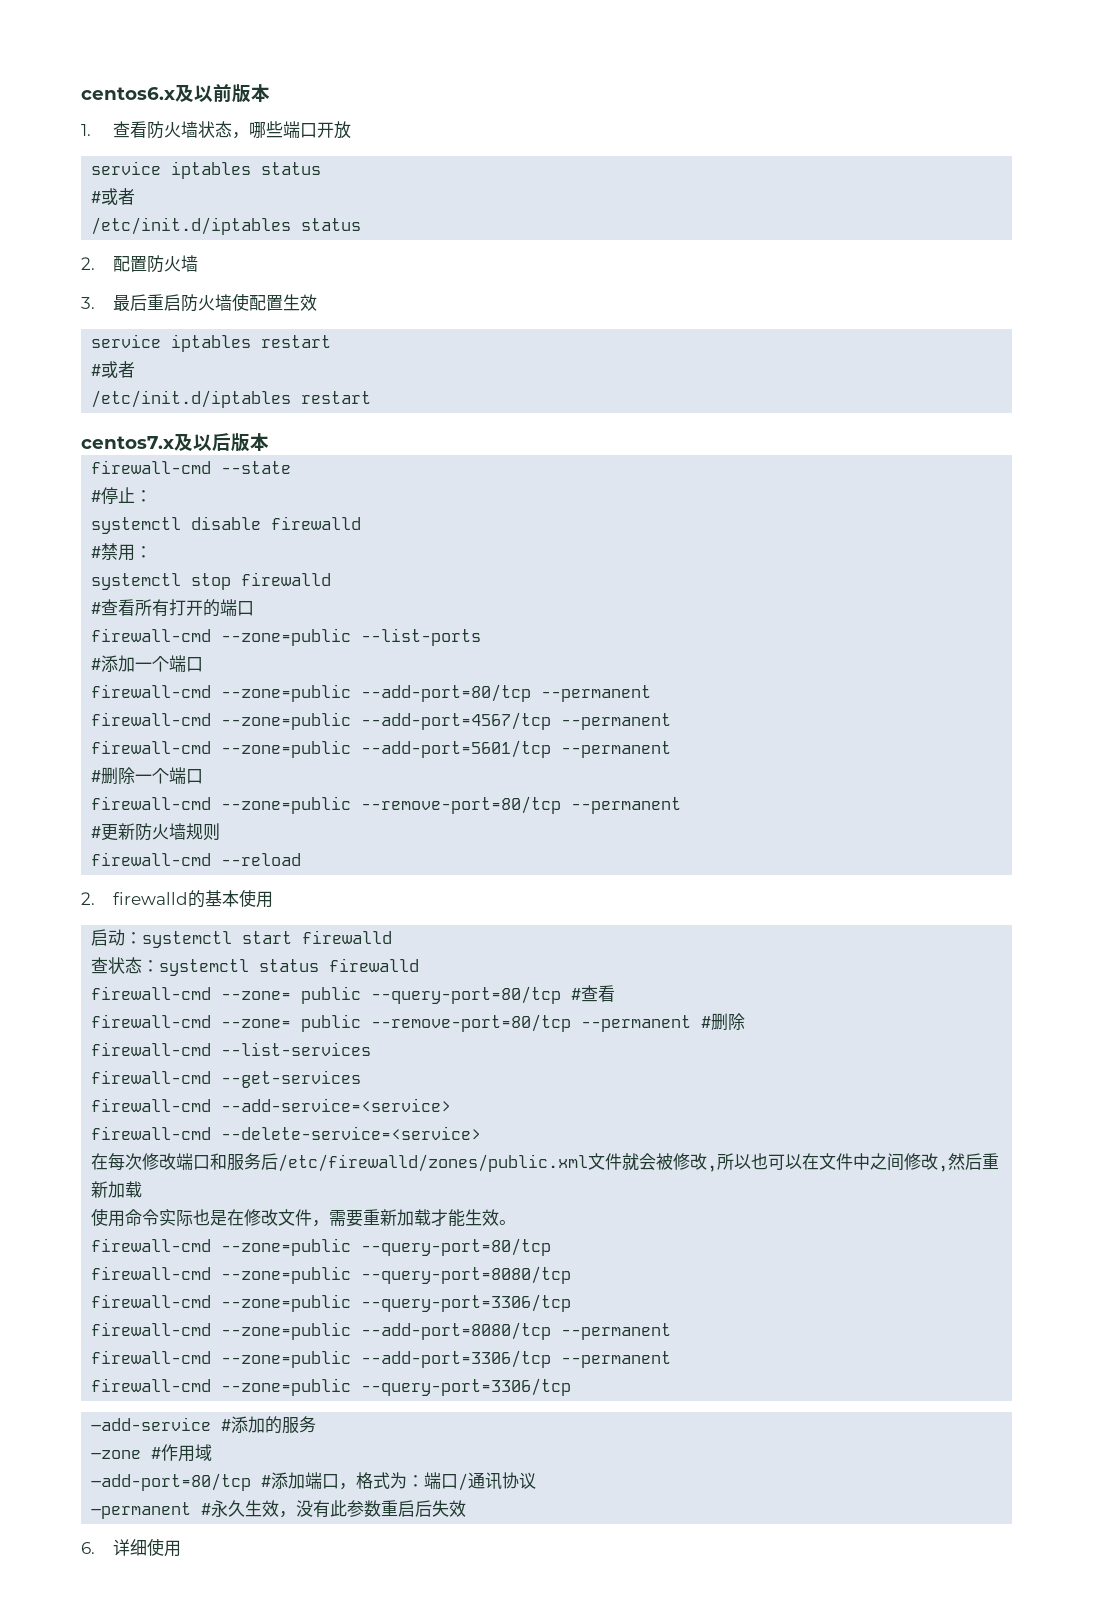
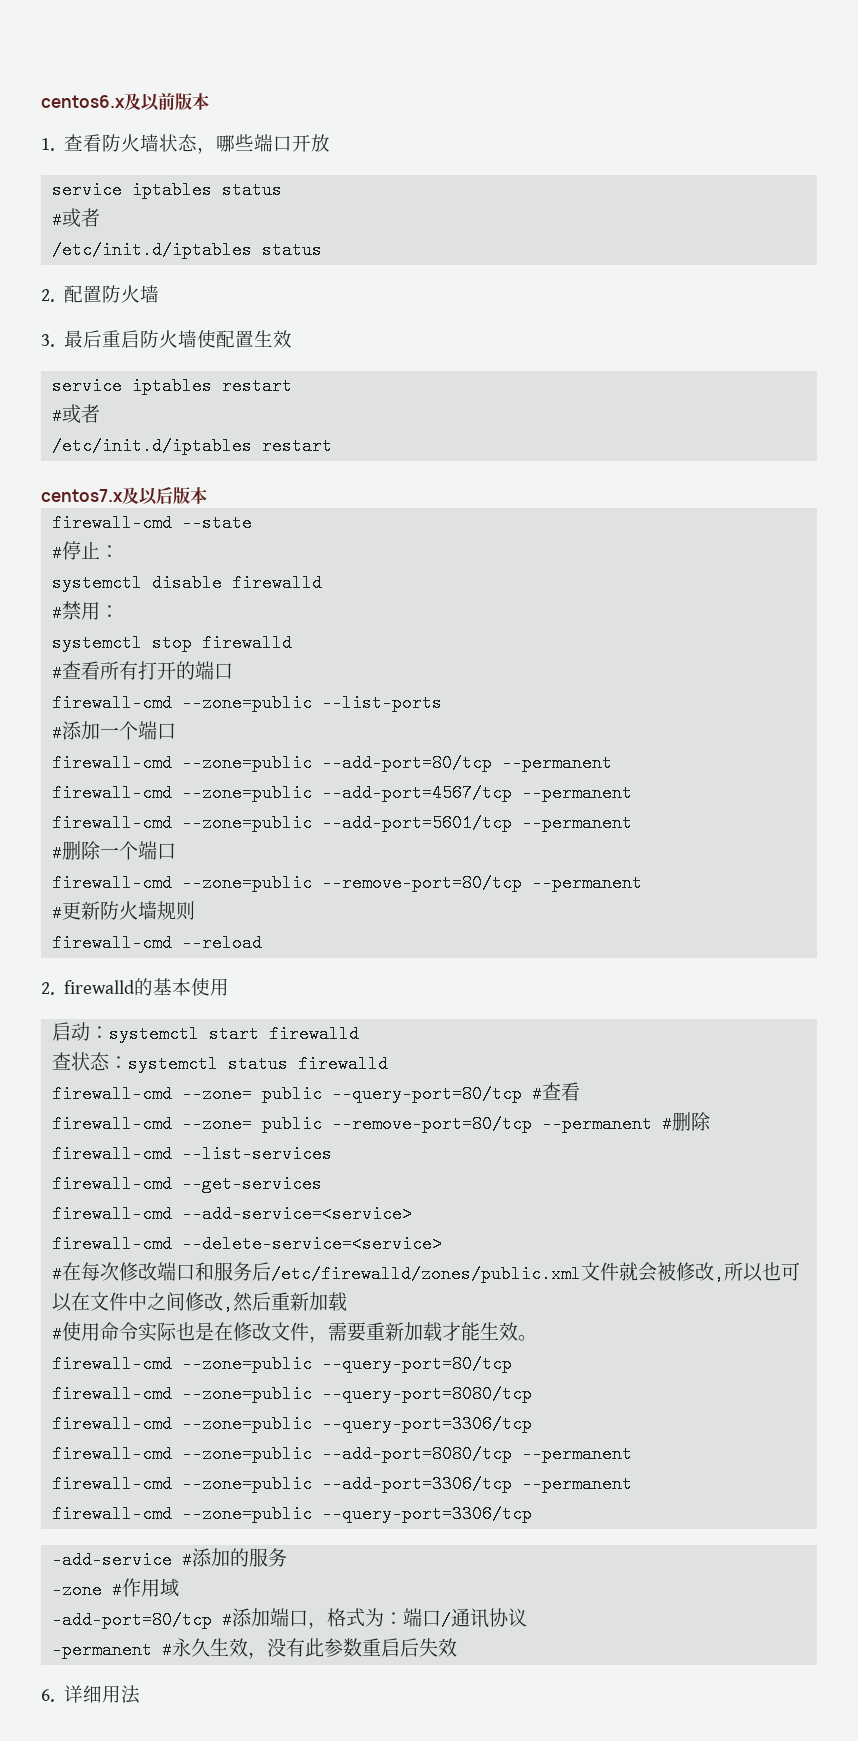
- 在每次修改端口和服务后/etc/firewalld/zones/public.xml文件就会被修改,所以也可以在文件中之间修改,然后重新加载
+ #在每次修改端口和服务后/etc/firewalld/zones/public.xml文件就会被修改,所以也可以在文件中之间修改,然后重新加载
- 使用命令实际也是在修改文件，需要重新加载才能生效。
+ #使用命令实际也是在修改文件，需要重新加载才能生效。
- 6.详细使用
+ 6.详细用法

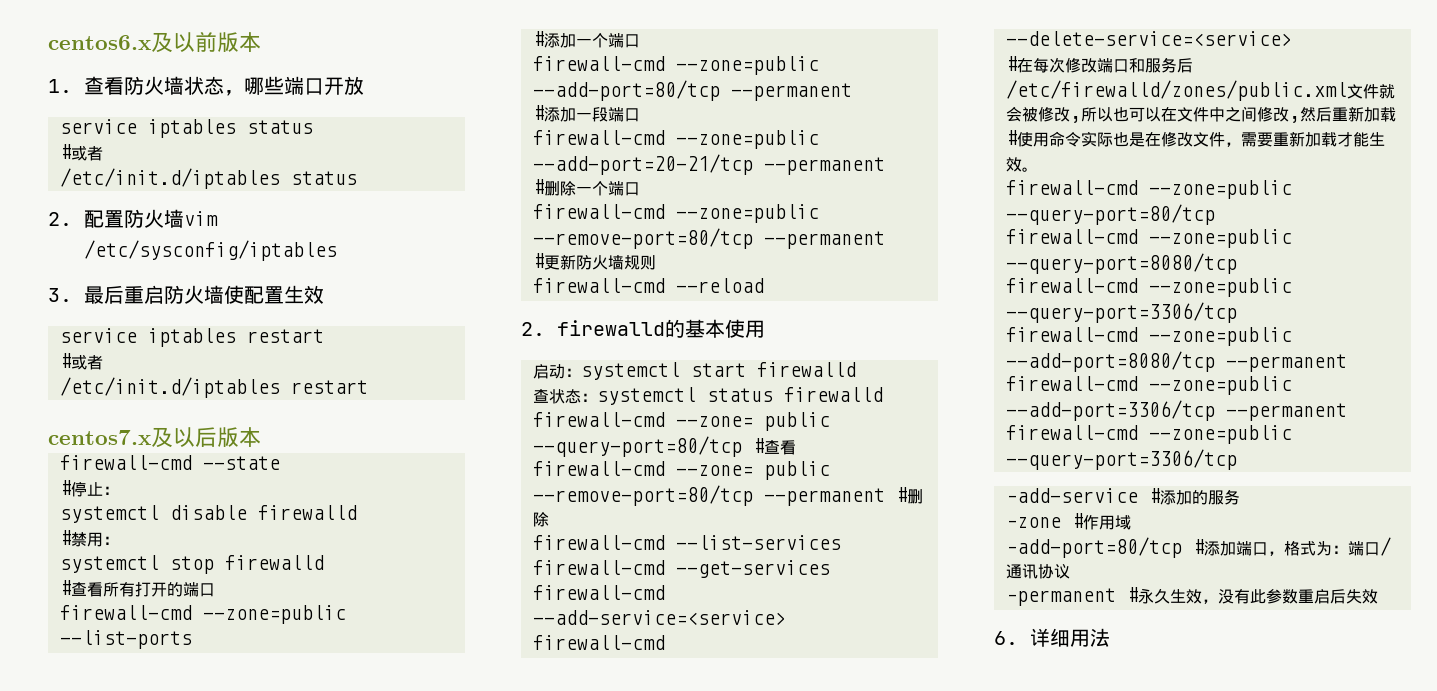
- 2.配置防火墙
+ 2.配置防火墙vim /etc/sysconfig/iptables
- firewall-cmd --zone=public --add-port=4567/tcp --permanent
- firewall-cmd --zone=public --add-port=5601/tcp --permanent
+ #添加一段端口
+ firewall-cmd --zone=public --add-port=20-21/tcp --permanent

